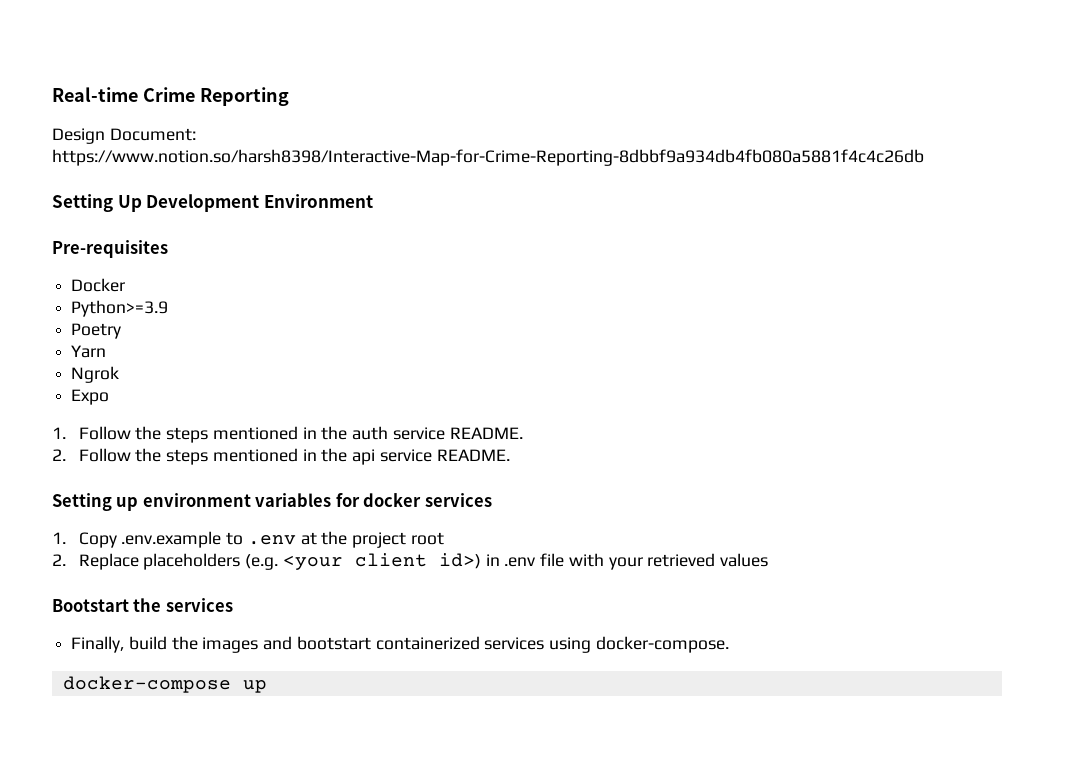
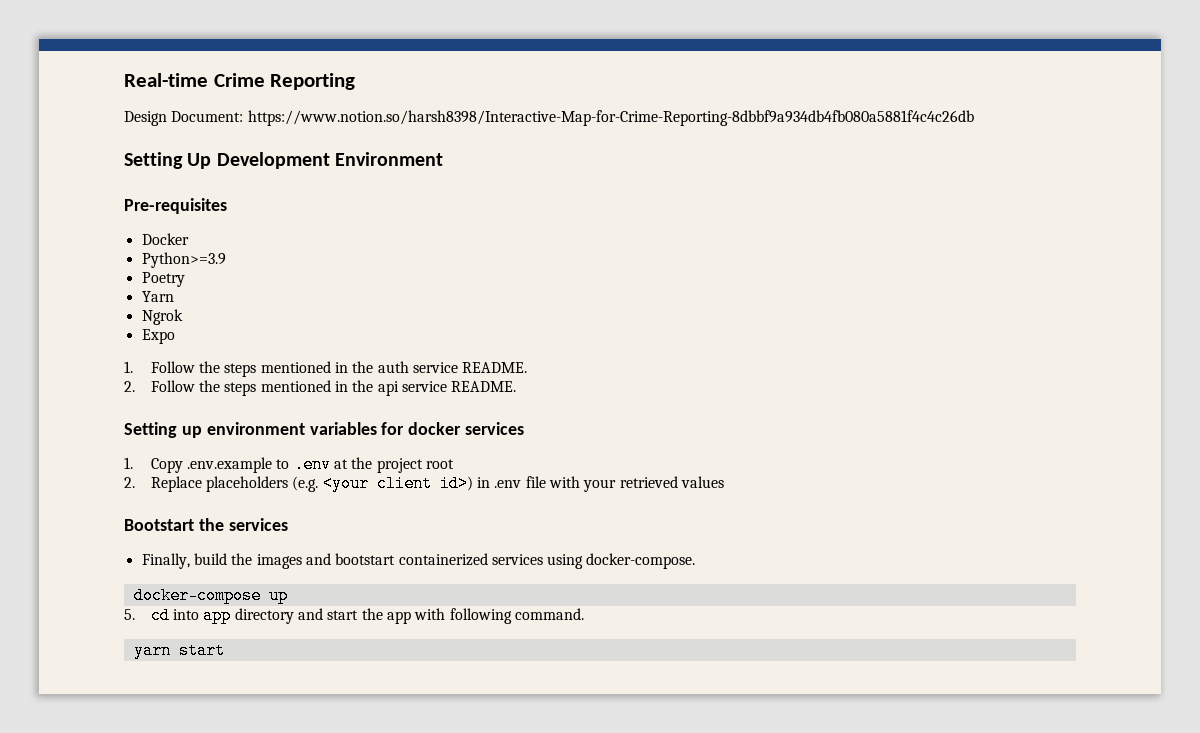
+ 5. cd into app directory and start the app with following command.
+ yarn start

